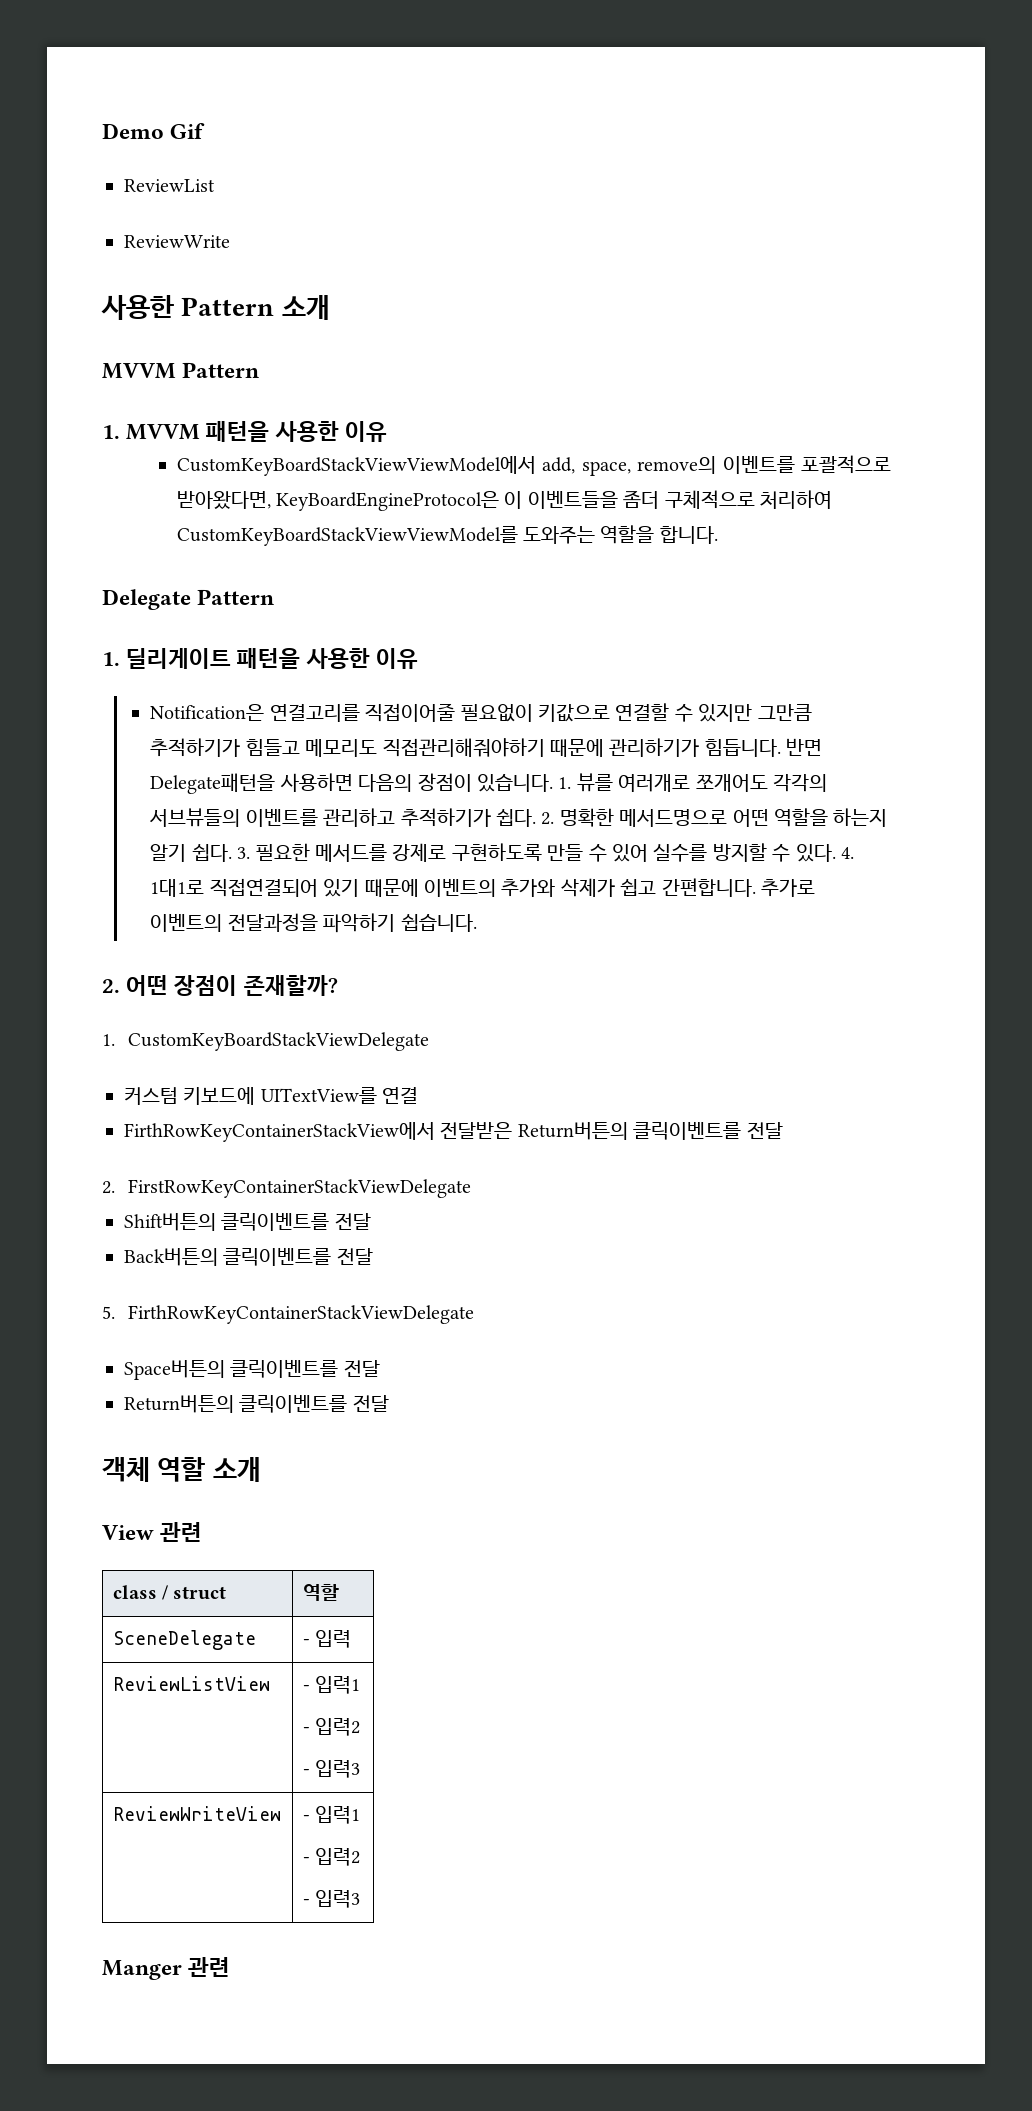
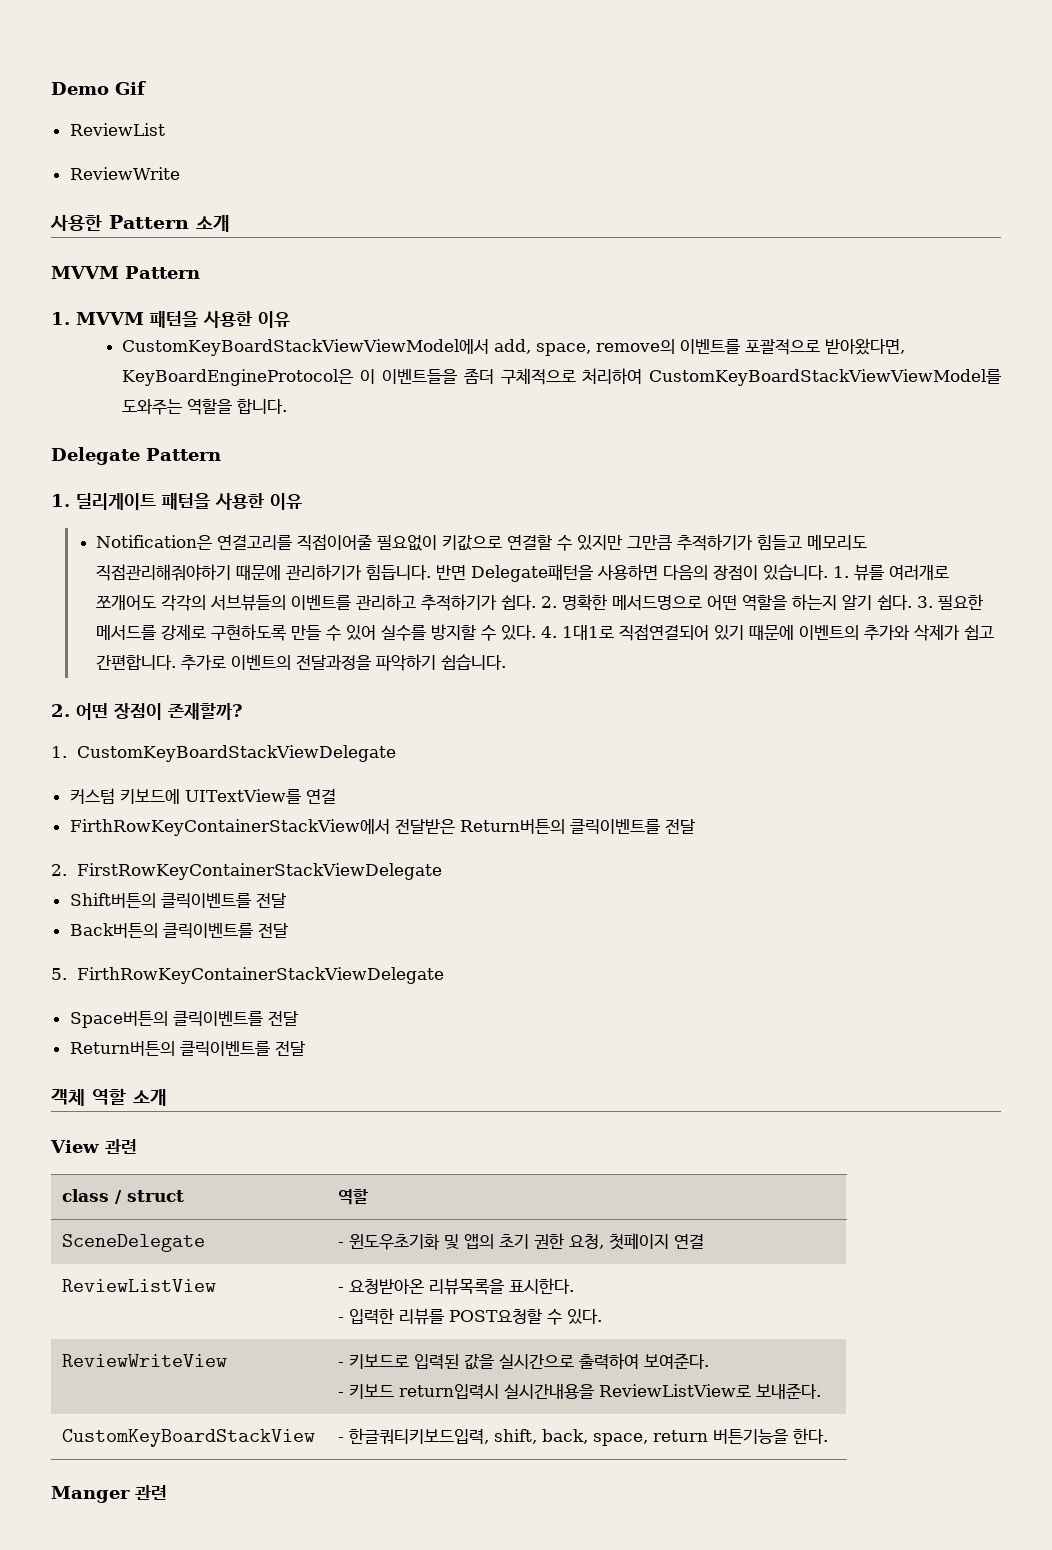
- SceneDelegate | - 입력
- ReviewListView | - 입력1
- - 입력2
- - 입력3
- ReviewWriteView | - 입력1
- - 입력2
- - 입력3
+ SceneDelegate | - 윈도우초기화 및 앱의 초기 권한 요청, 첫페이지 연결
+ ReviewListView | - 요청받아온 리뷰목록을 표시한다.
+ - 입력한 리뷰를 POST요청할 수 있다.
+ ReviewWriteView | - 키보드로 입력된 값을 실시간으로 출력하여 보여준다.
+ - 키보드 return입력시 실시간내용을 ReviewListView로 보내준다.
+ CustomKeyBoardStackView | - 한글쿼티키보드입력, shift, back, space, return 버튼기능을 한다.

